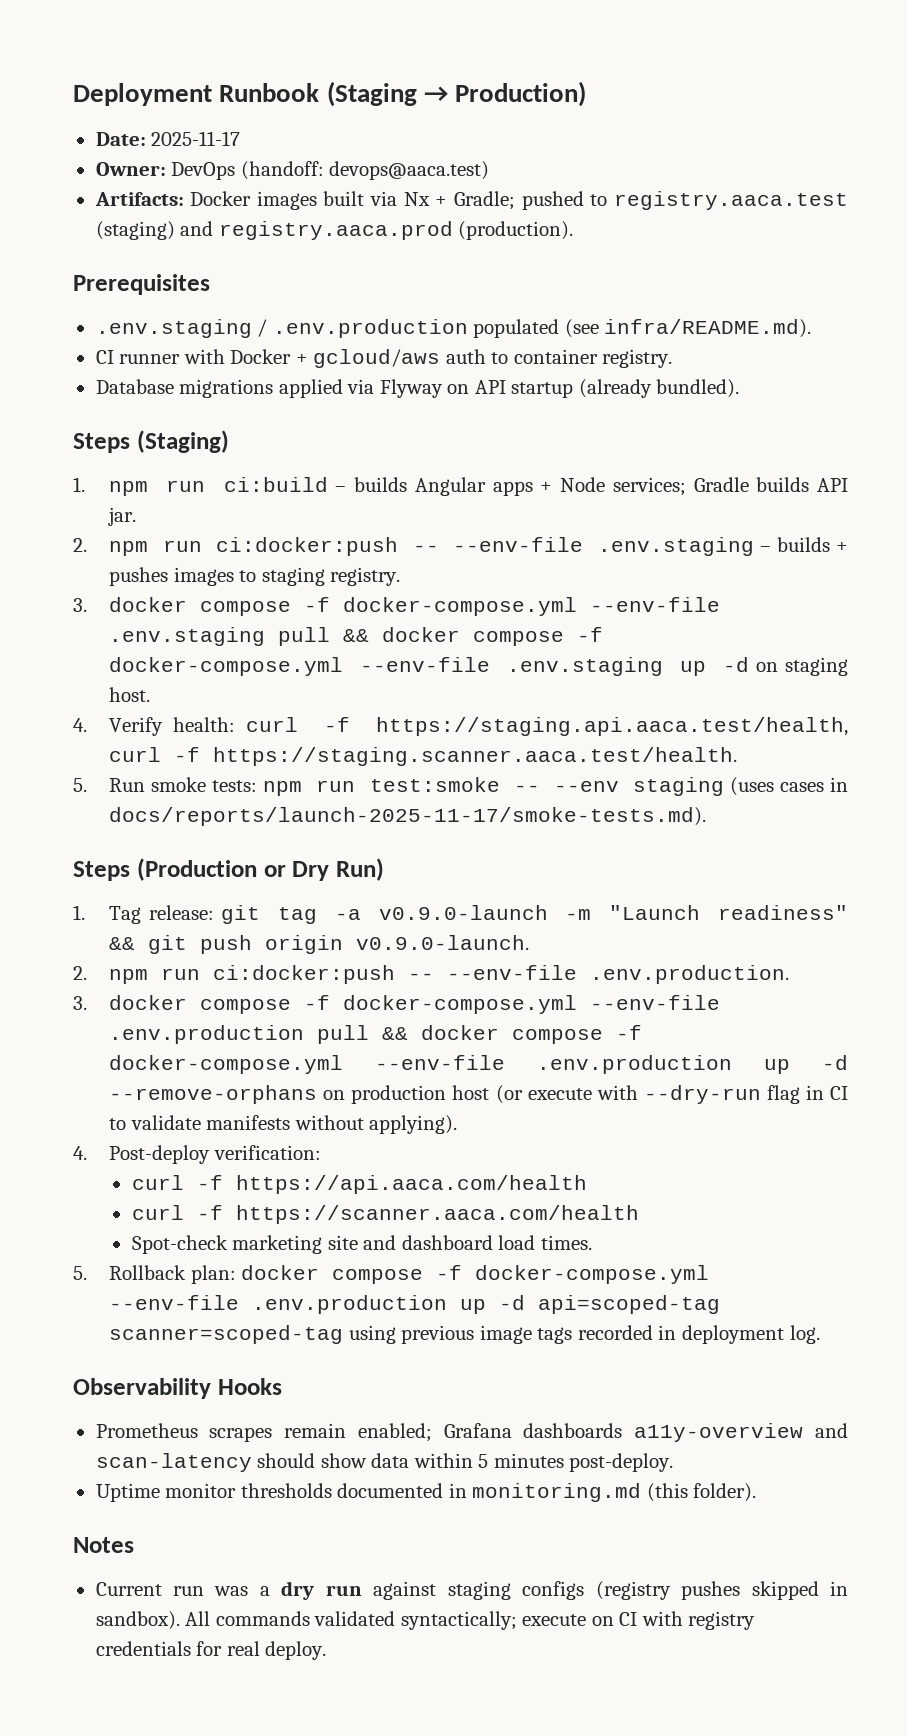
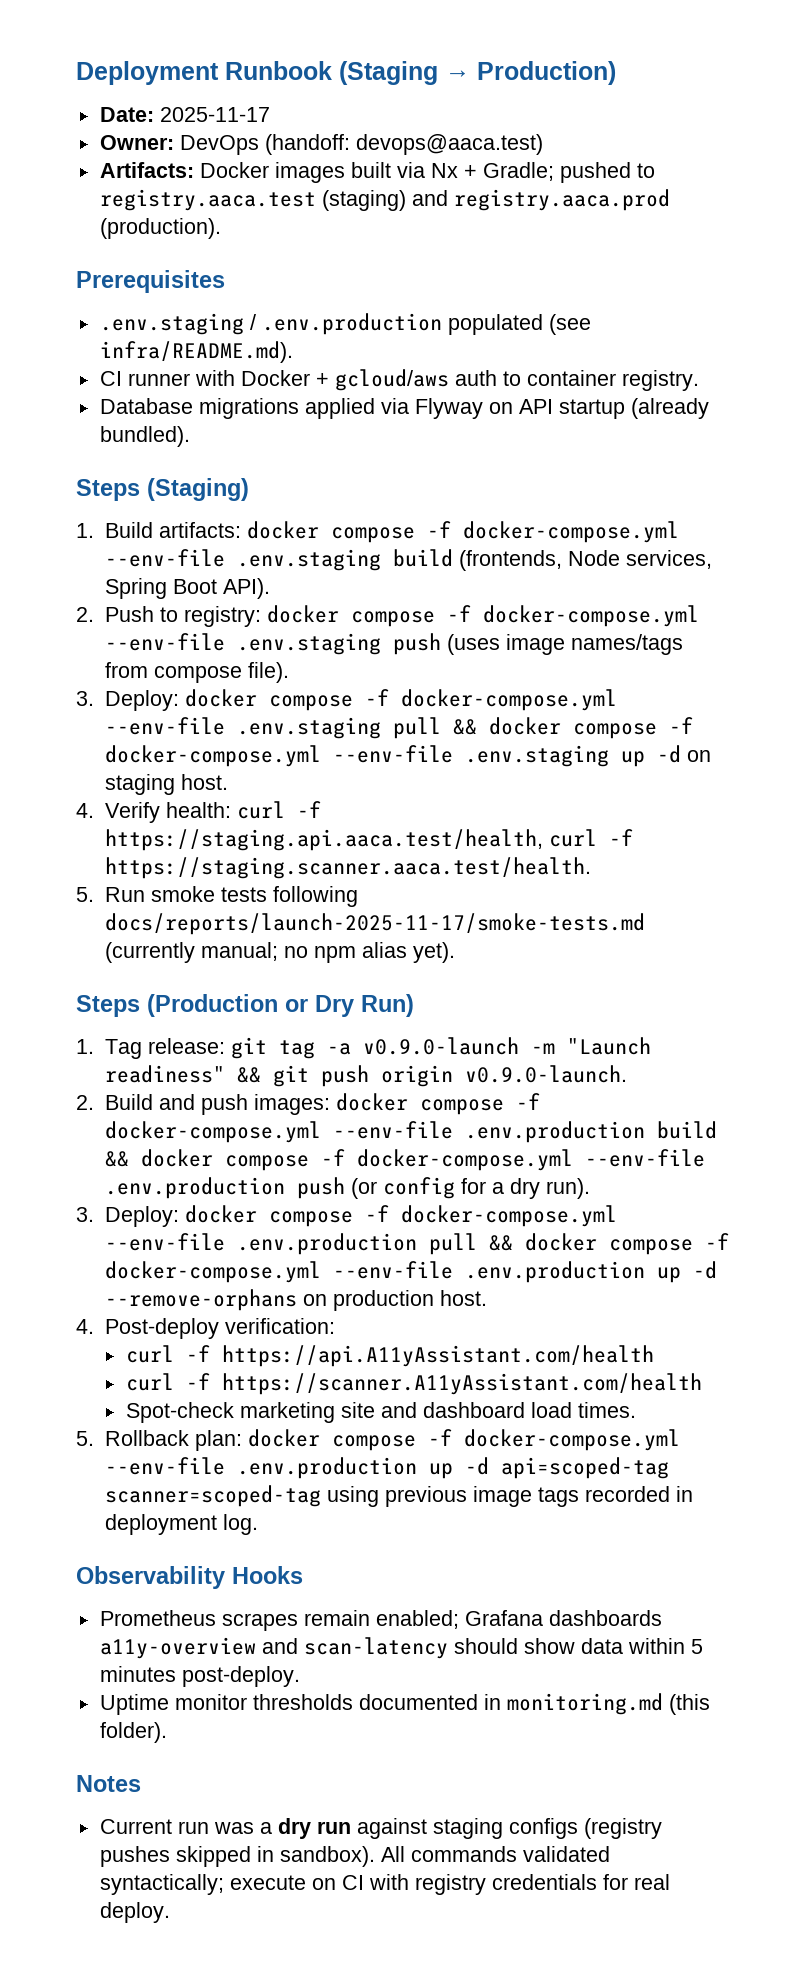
- 1. npm run ci:build – builds Angular apps + Node services; Gradle builds API jar.
- 2. npm run ci:docker:push -- --env-file .env.staging – builds + pushes images to staging registry.
- 3. docker compose -f docker-compose.yml --env-file .env.staging pull && docker compose -f docker-compose.yml --env-file .env.staging up -d on staging host.
+ 1. Build artifacts: docker compose -f docker-compose.yml --env-file .env.staging build (frontends, Node services, Spring Boot API).
+ 2. Push to registry: docker compose -f docker-compose.yml --env-file .env.staging push (uses image names/tags from compose file).
+ 3. Deploy: docker compose -f docker-compose.yml --env-file .env.staging pull && docker compose -f docker-compose.yml --env-file .env.staging up -d on staging host.
- 5. Run smoke tests: npm run test:smoke -- --env staging (uses cases in docs/reports/launch-2025-11-17/smoke-tests.md).
+ 5. Run smoke tests following docs/reports/launch-2025-11-17/smoke-tests.md (currently manual; no npm alias yet).
- 2. npm run ci:docker:push -- --env-file .env.production.
- 3. docker compose -f docker-compose.yml --env-file .env.production pull && docker compose -f docker-compose.yml --env-file .env.production up -d --remove-orphans on production host (or execute with --dry-run flag in CI to validate manifests without applying).
+ 2. Build and push images: docker compose -f docker-compose.yml --env-file .env.production build && docker compose -f docker-compose.yml --env-file .env.production push (or config for a dry run).
+ 3. Deploy: docker compose -f docker-compose.yml --env-file .env.production pull && docker compose -f docker-compose.yml --env-file .env.production up -d --remove-orphans on production host.
- curl -f https://api.aaca.com/health
- curl -f https://scanner.aaca.com/health
+ curl -f https://api.A11yAssistant.com/health
+ curl -f https://scanner.A11yAssistant.com/health

